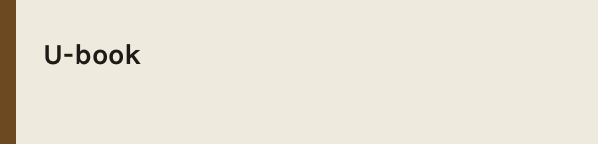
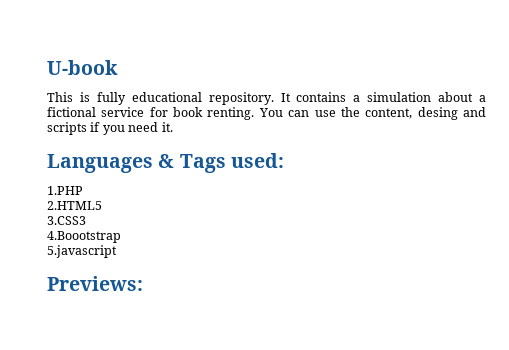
+ This is fully educational repository. It contains a simulation about a fictional service for book renting. You can use the content, desing and scripts if you need it.
+ Languages & Tags used:
+ 1.PHP
+ 2.HTML5
+ 3.CSS3
+ 4.Boootstrap
+ 5.javascript
+ Previews:

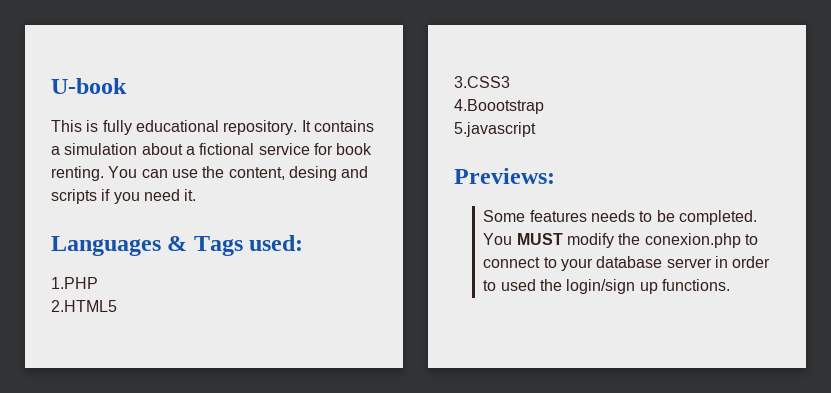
+ Some features needs to be completed. You MUST modify the conexion.php to connect to your database server in order to used the login/sign up functions.

